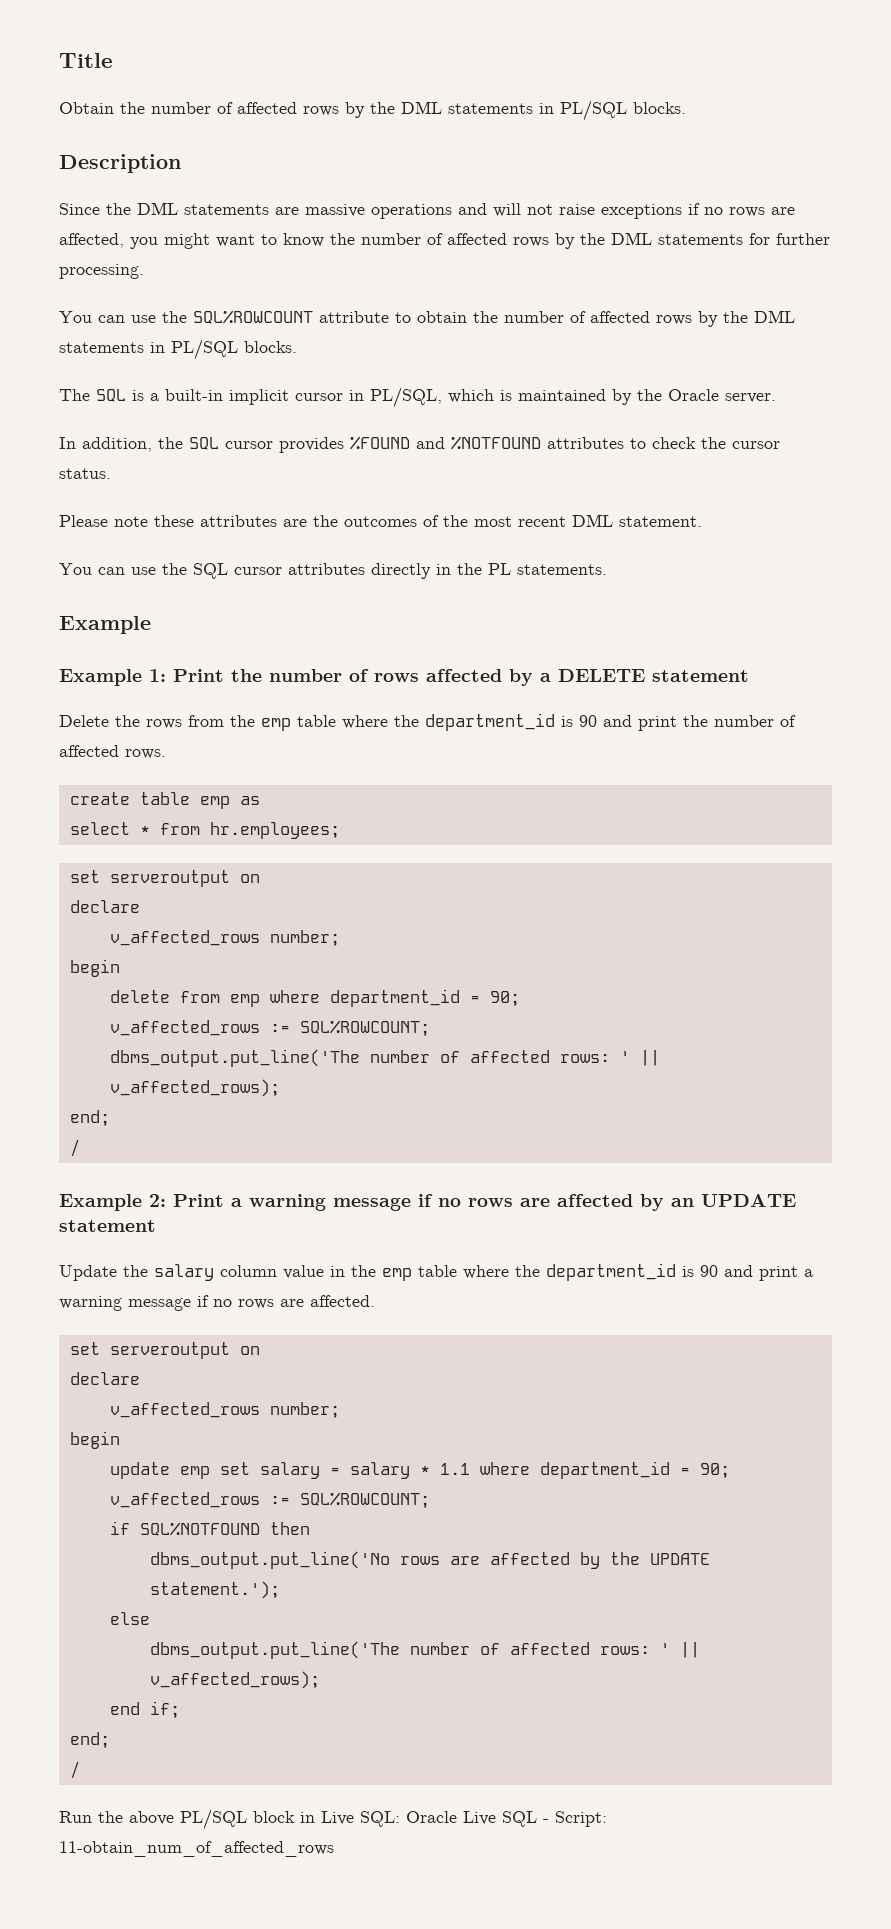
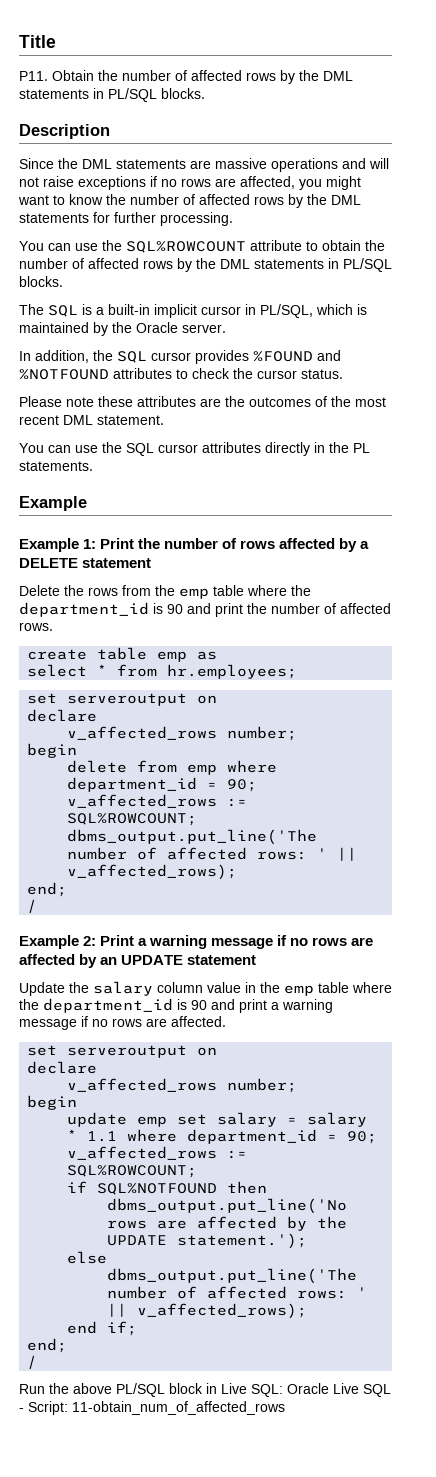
- Obtain the number of affected rows by the DML statements in PL/SQL blocks.
+ P11. Obtain the number of affected rows by the DML statements in PL/SQL blocks.

